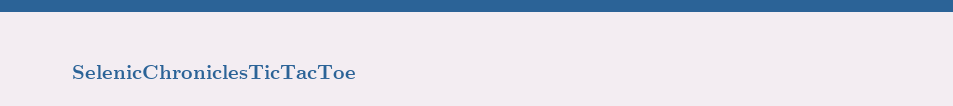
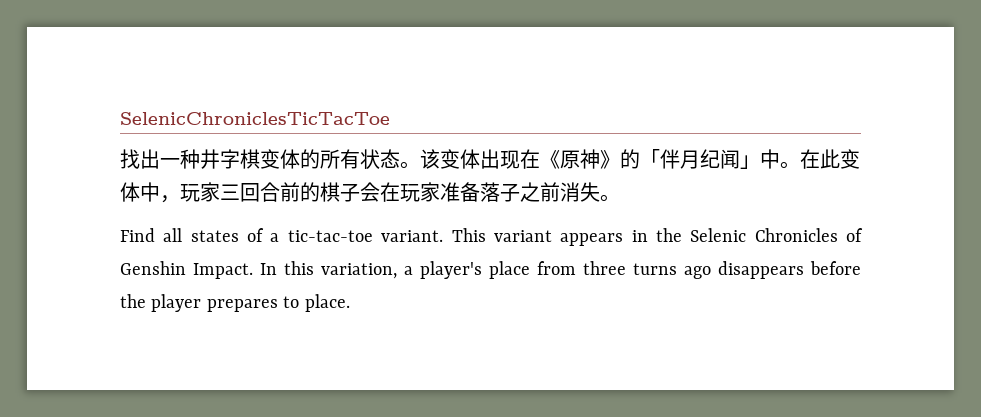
+ 找出一种井字棋变体的所有状态。该变体出现在《原神》的「伴月纪闻」中。在此变体中，玩家三回合前的棋子会在玩家准备落子之前消失。
+ Find all states of a tic-tac-toe variant. This variant appears in the Selenic Chronicles of Genshin Impact. In this variation, a player's place from three turns ago disappears before the player prepares to place.

